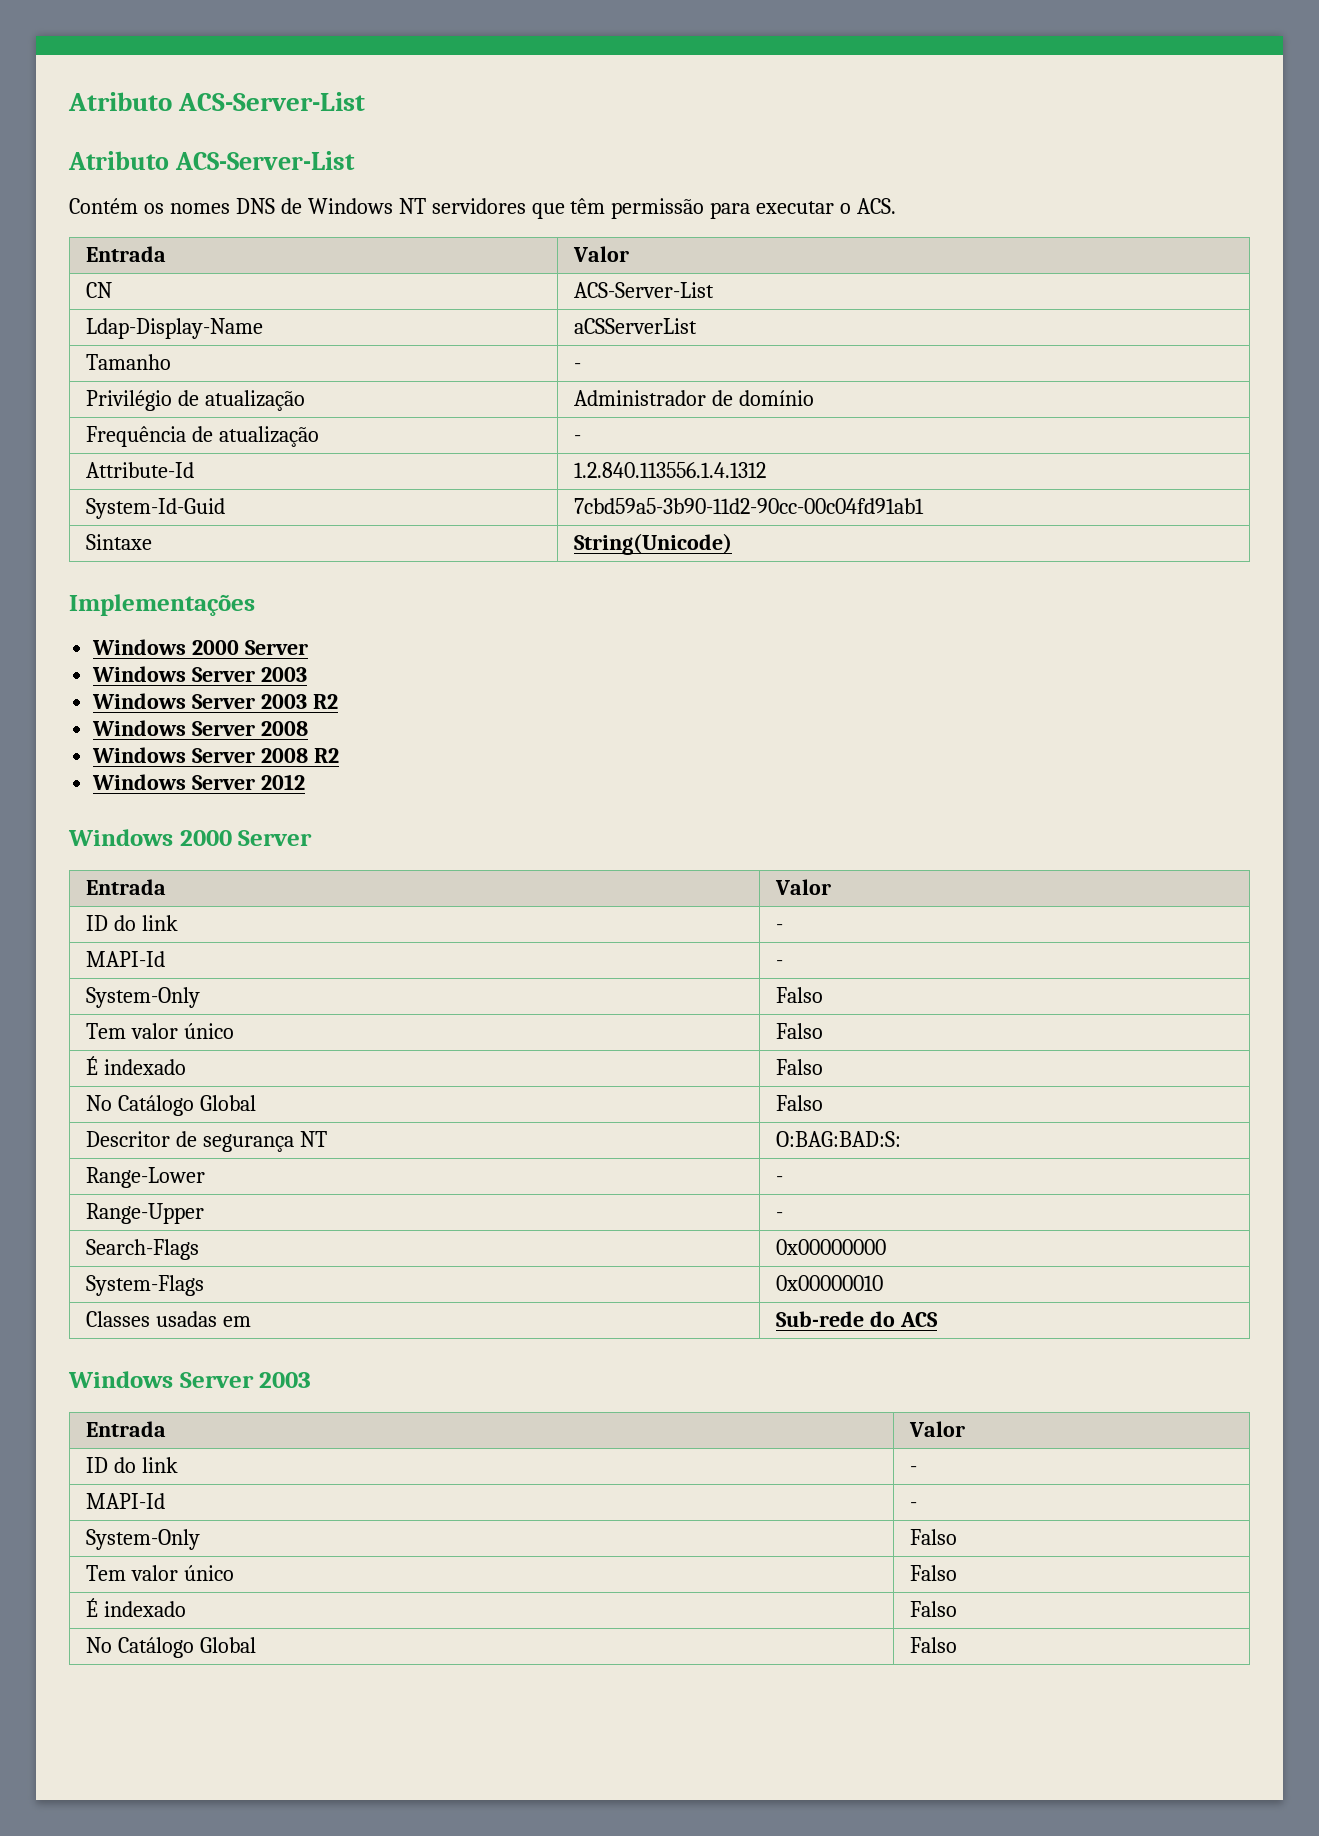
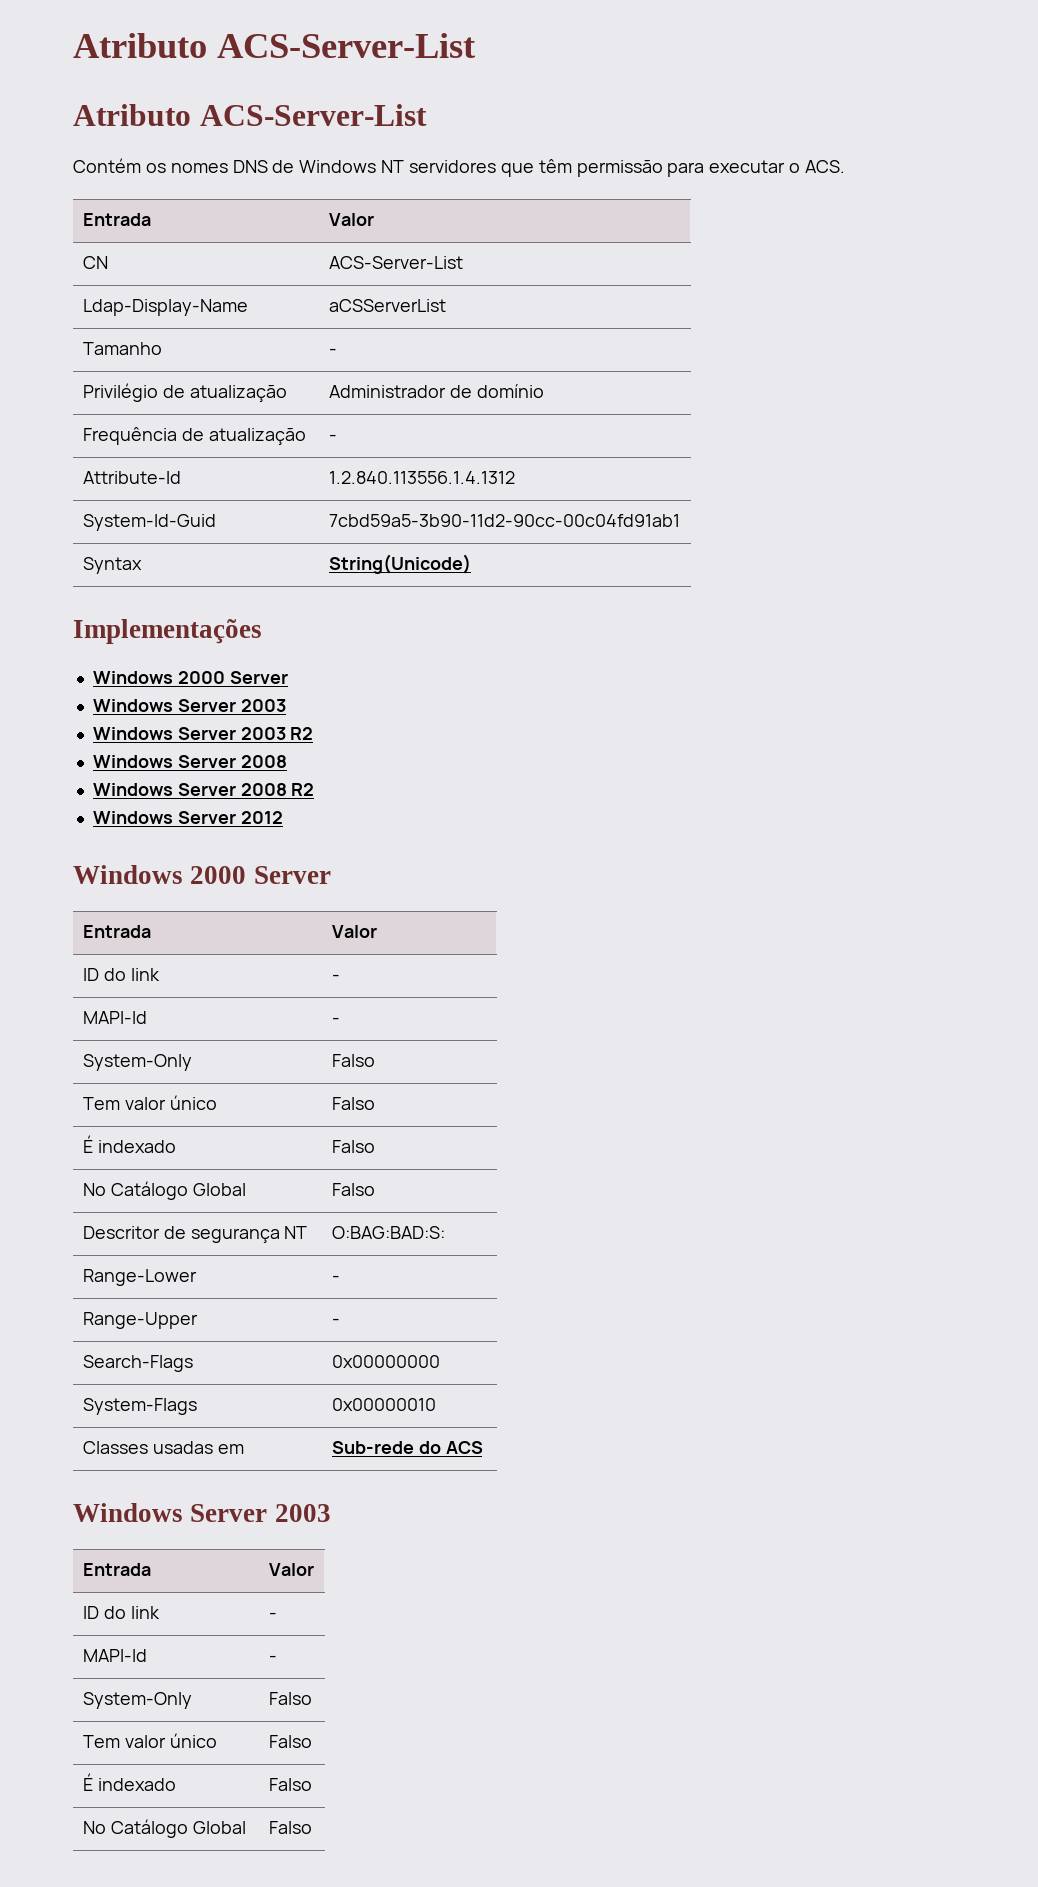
- Sintaxe | String(Unicode)
+ Syntax | String(Unicode)

